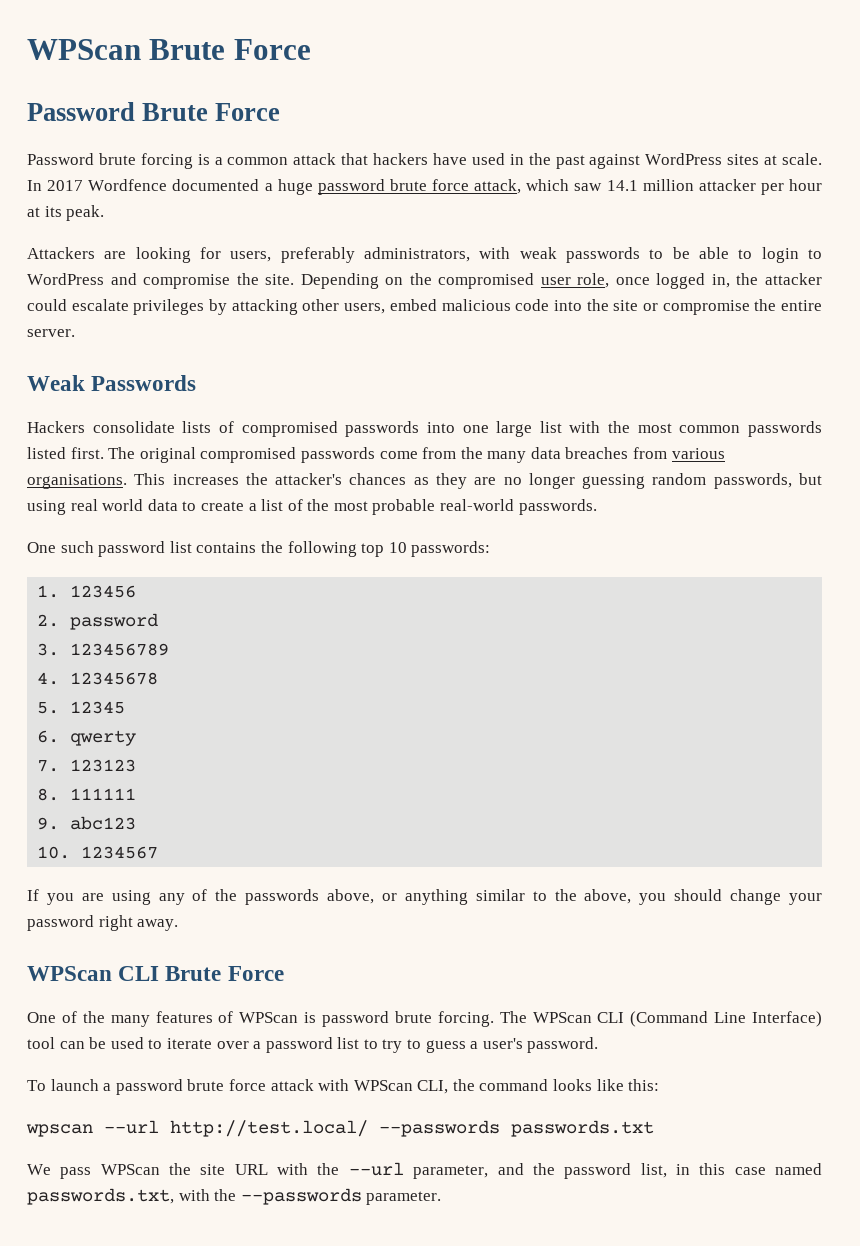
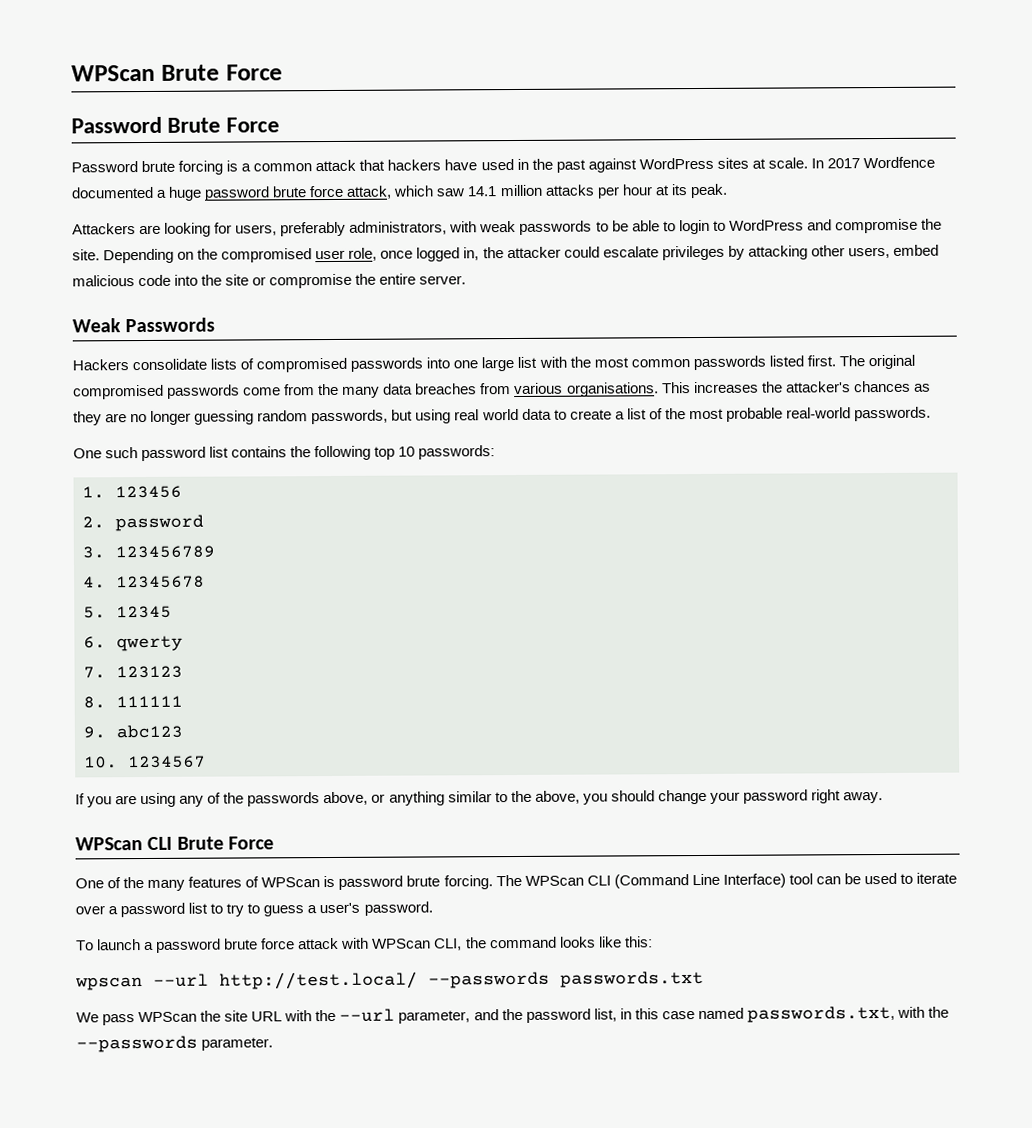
- In 2017 Wordfence documented a huge password brute force attack, which saw 14.1 million attacker per hour at its peak.
+ In 2017 Wordfence documented a huge password brute force attack, which saw 14.1 million attacks per hour at its peak.

